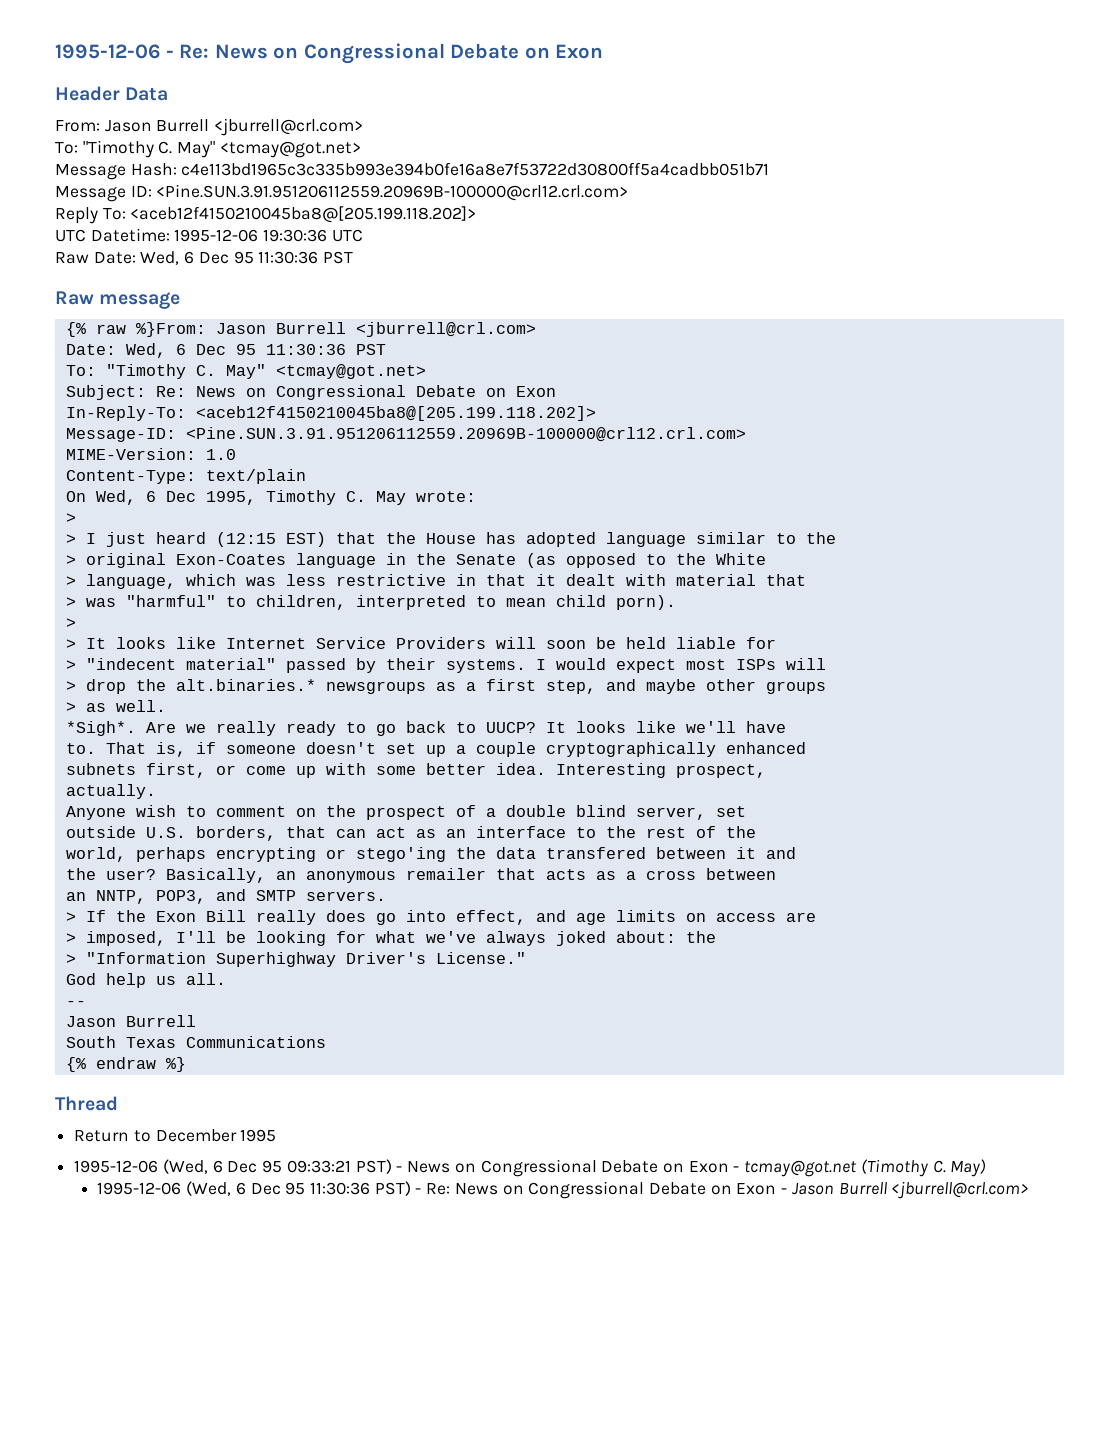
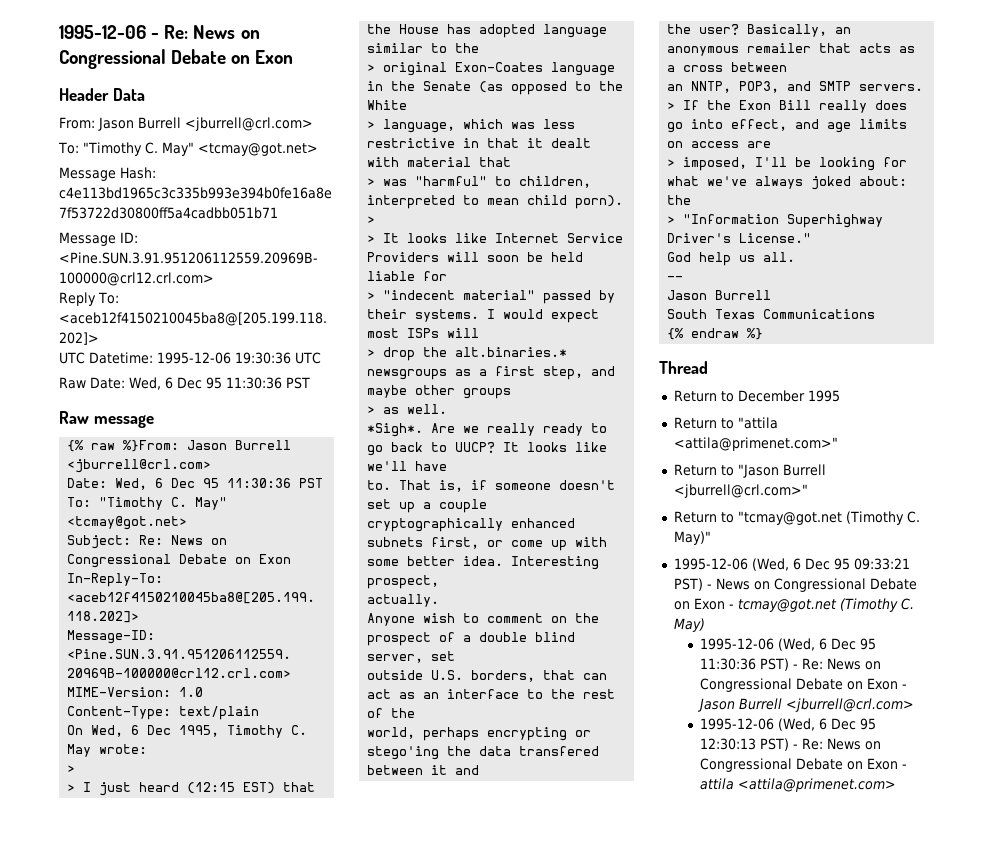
+ Return to "attila <attila@primenet.com>"
+ Return to "Jason Burrell <jburrell@crl.com>"
+ Return to "tcmay@got.net (Timothy C. May)"
+ 1995-12-06 (Wed, 6 Dec 95 12:30:13 PST) - Re: News on Congressional Debate on Exon - attila <attila@primenet.com>

